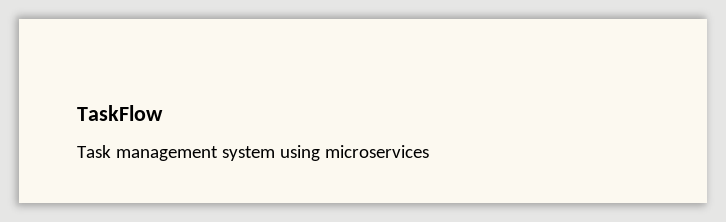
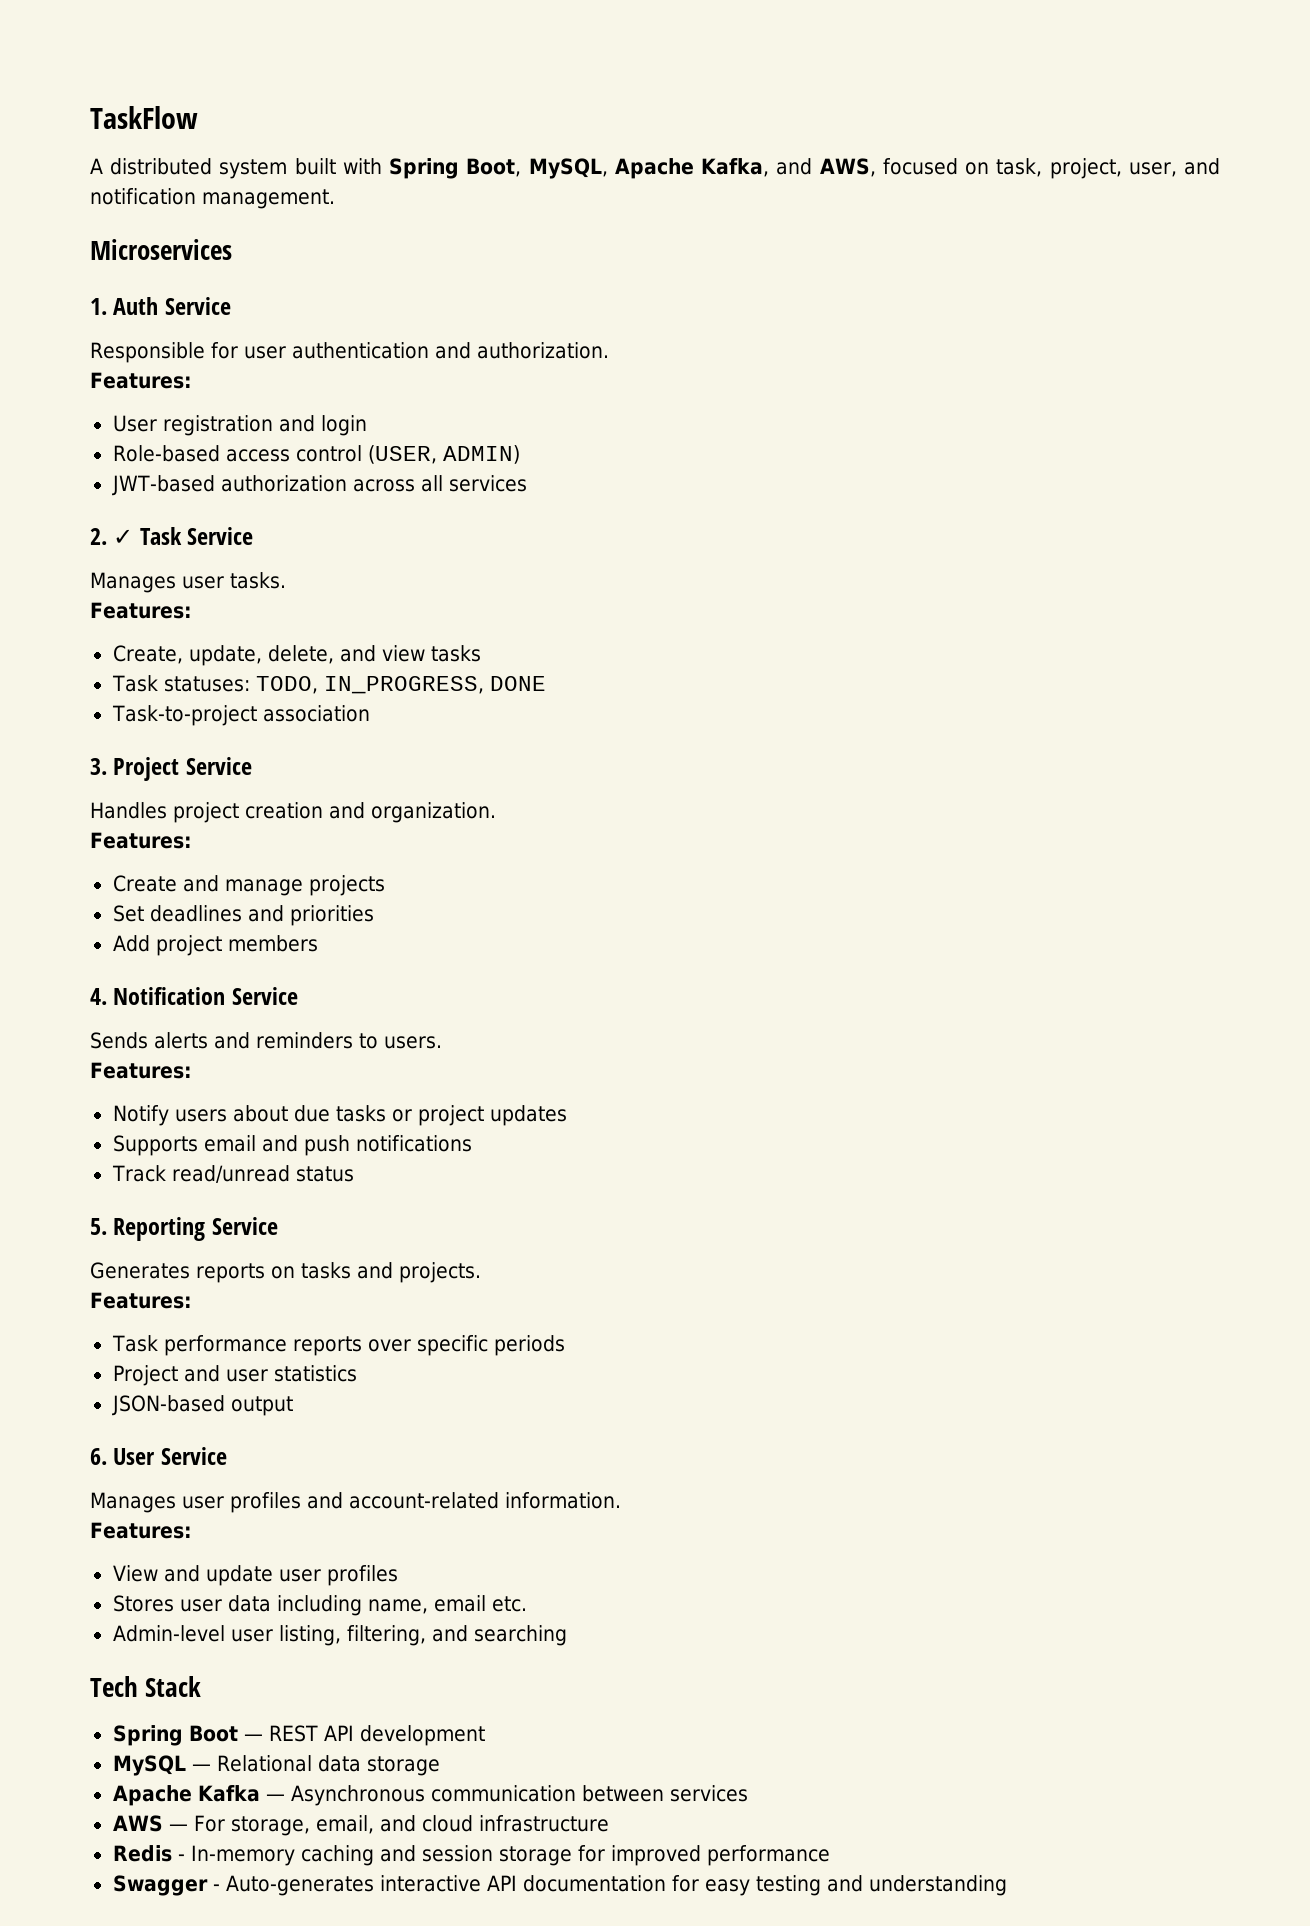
- Task management system using microservices
+ A distributed system built with Spring Boot, MySQL, Apache Kafka, and AWS, focused on task, project, user, and notification management.
+ Microservices
+ 1. Auth Service
+ Responsible for user authentication and authorization.
+ Features:
+ User registration and login
+ Role-based access control (USER, ADMIN)
+ JWT-based authorization across all services
+ 2. ✓ Task Service
+ Manages user tasks.
+ Features:
+ Create, update, delete, and view tasks
+ Task statuses: TODO, IN_PROGRESS, DONE
+ Task-to-project association
+ 3. Project Service
+ Handles project creation and organization.
+ Features:
+ Create and manage projects
+ Set deadlines and priorities
+ Add project members
+ 4. Notification Service
+ Sends alerts and reminders to users.
+ Features:
+ Notify users about due tasks or project updates
+ Supports email and push notifications
+ Track read/unread status
+ 5. Reporting Service
+ Generates reports on tasks and projects.
+ Features:
+ Task performance reports over specific periods
+ Project and user statistics
+ JSON-based output
+ 6. User Service
+ Manages user profiles and account-related information.
+ Features:
+ View and update user profiles
+ Stores user data including name, email etc.
+ Admin-level user listing, filtering, and searching
+ Tech Stack
+ Spring Boot — REST API development
+ MySQL — Relational data storage
+ Apache Kafka — Asynchronous communication between services
+ AWS — For storage, email, and cloud infrastructure
+ Redis - In-memory caching and session storage for improved performance
+ Swagger - Auto-generates interactive API documentation for easy testing and understanding

